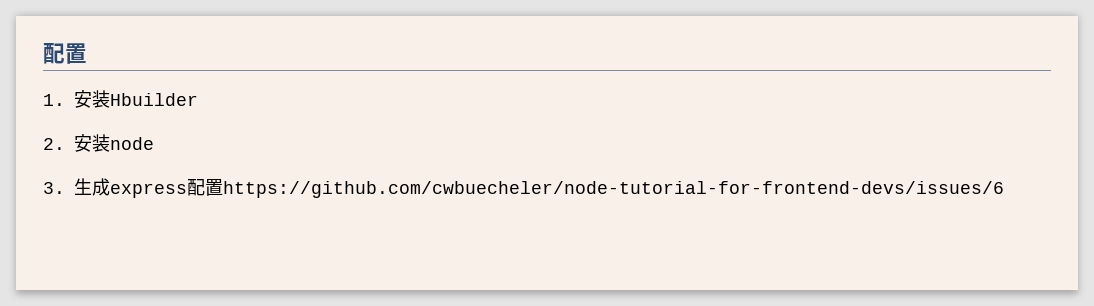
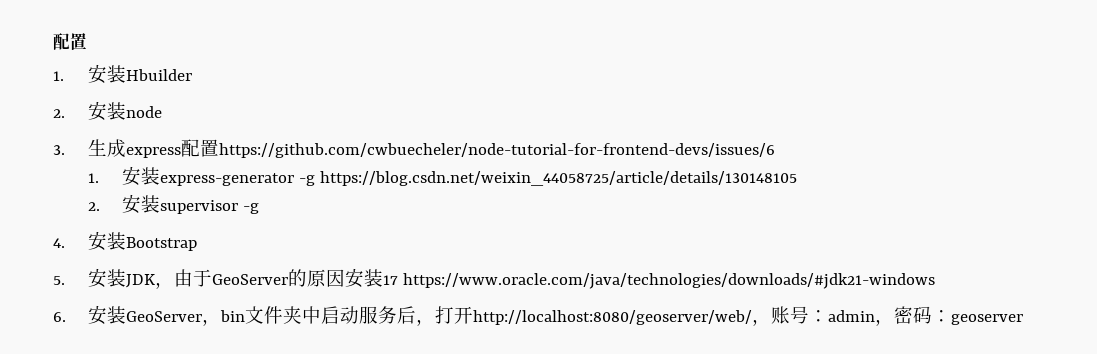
+ 1.安装express-generator -g https://blog.csdn.net/weixin_44058725/article/details/130148105
+ 2.安装supervisor -g
+ 4.安装Bootstrap
+ 5.安装JDK，由于GeoServer的原因安装17 https://www.oracle.com/java/technologies/downloads/#jdk21-windows
+ 6.安装GeoServer，bin文件夹中启动服务后，打开http://localhost:8080/geoserver/web/，账号：admin，密码：geoserver

